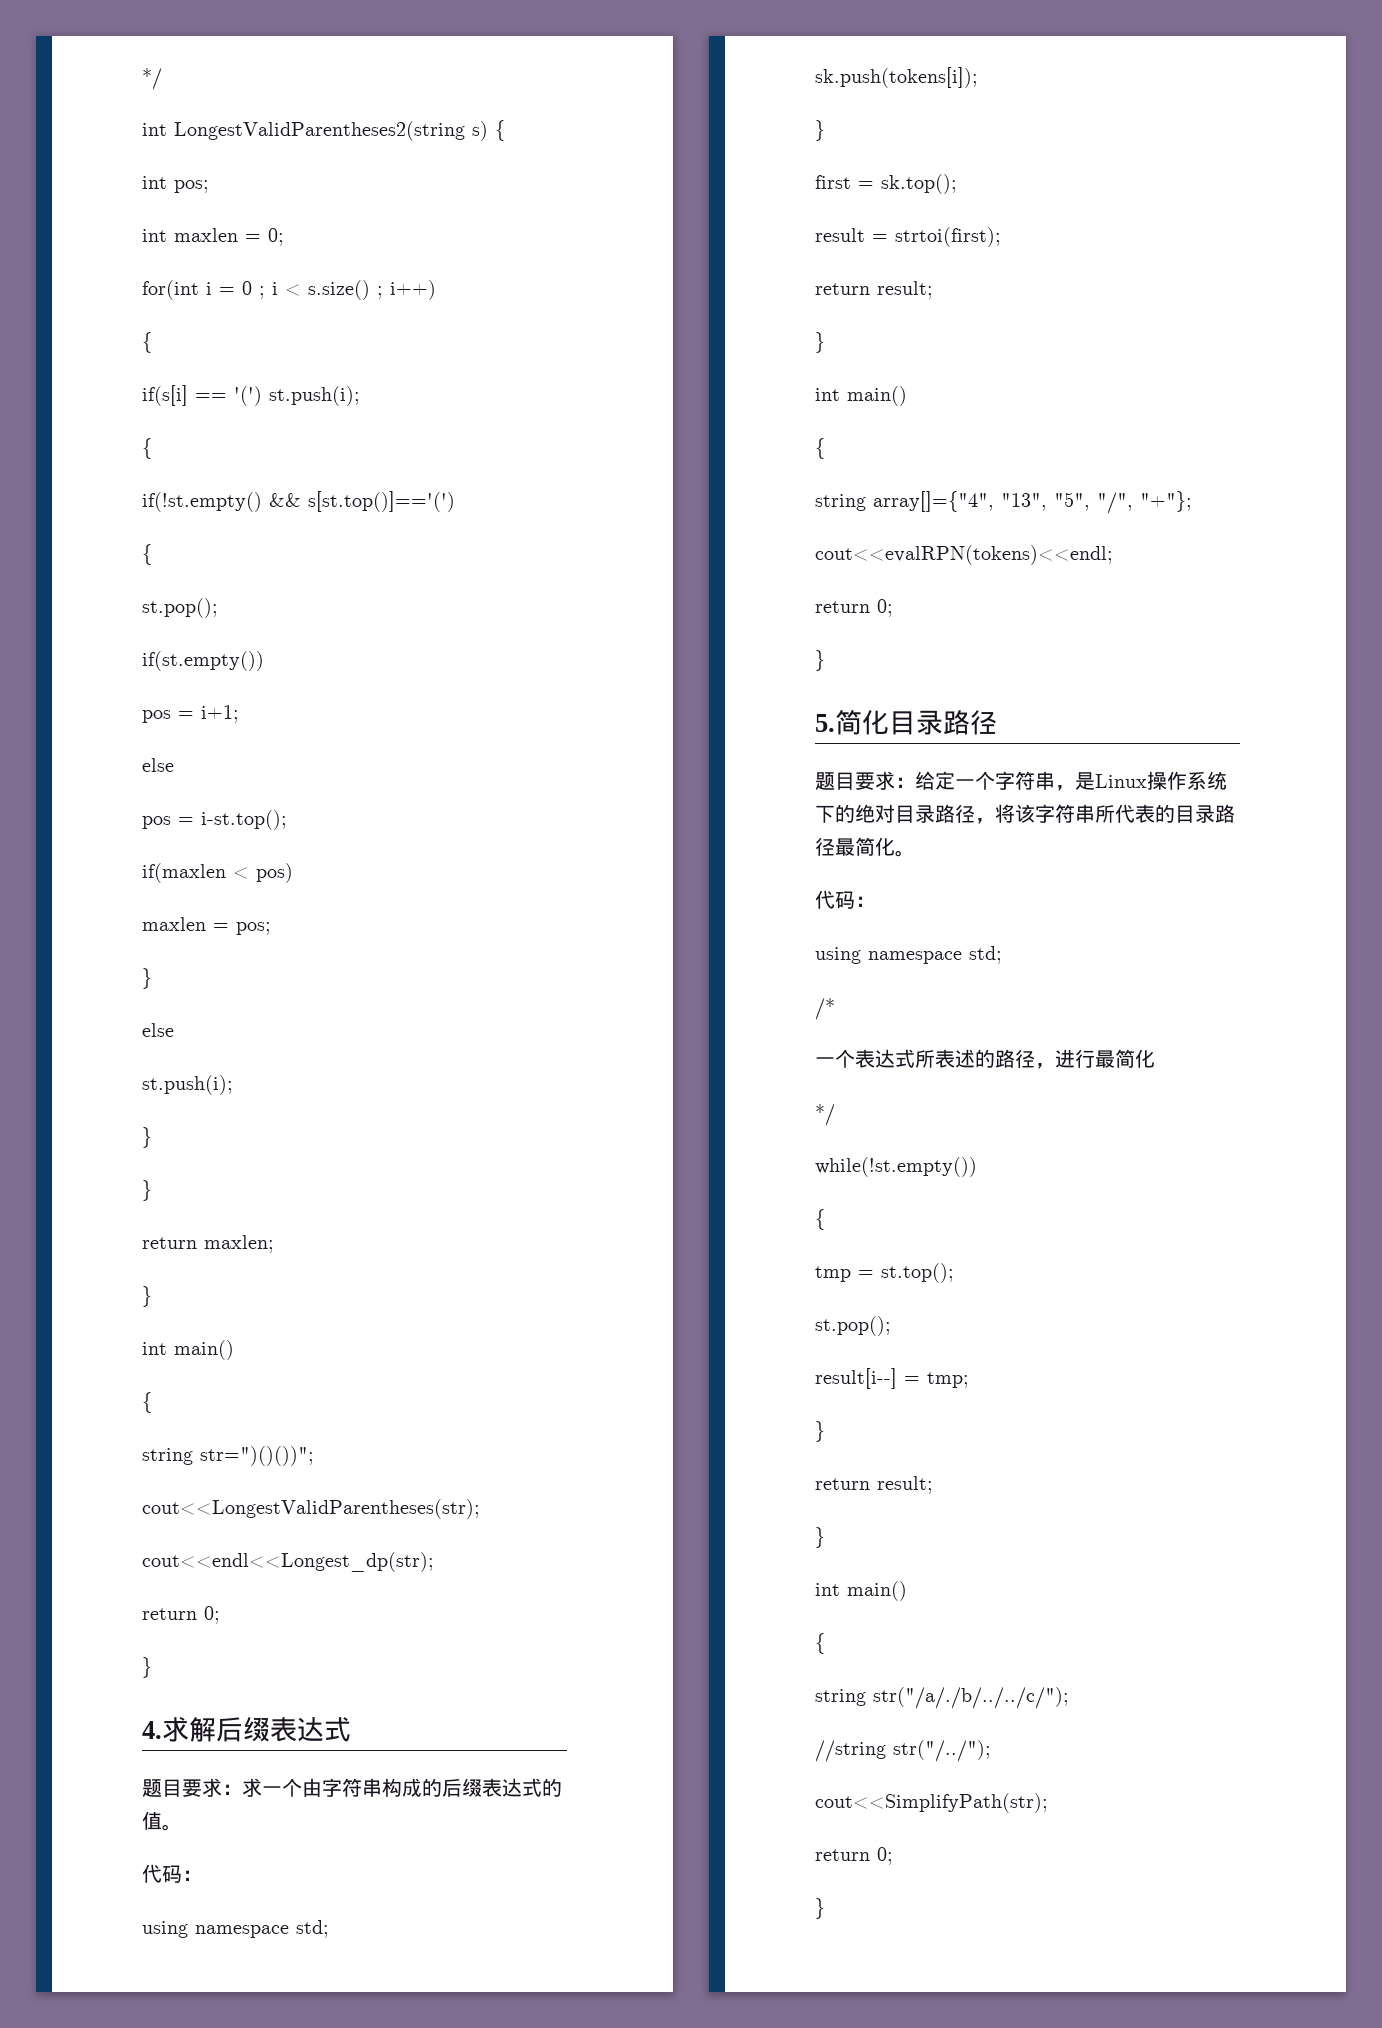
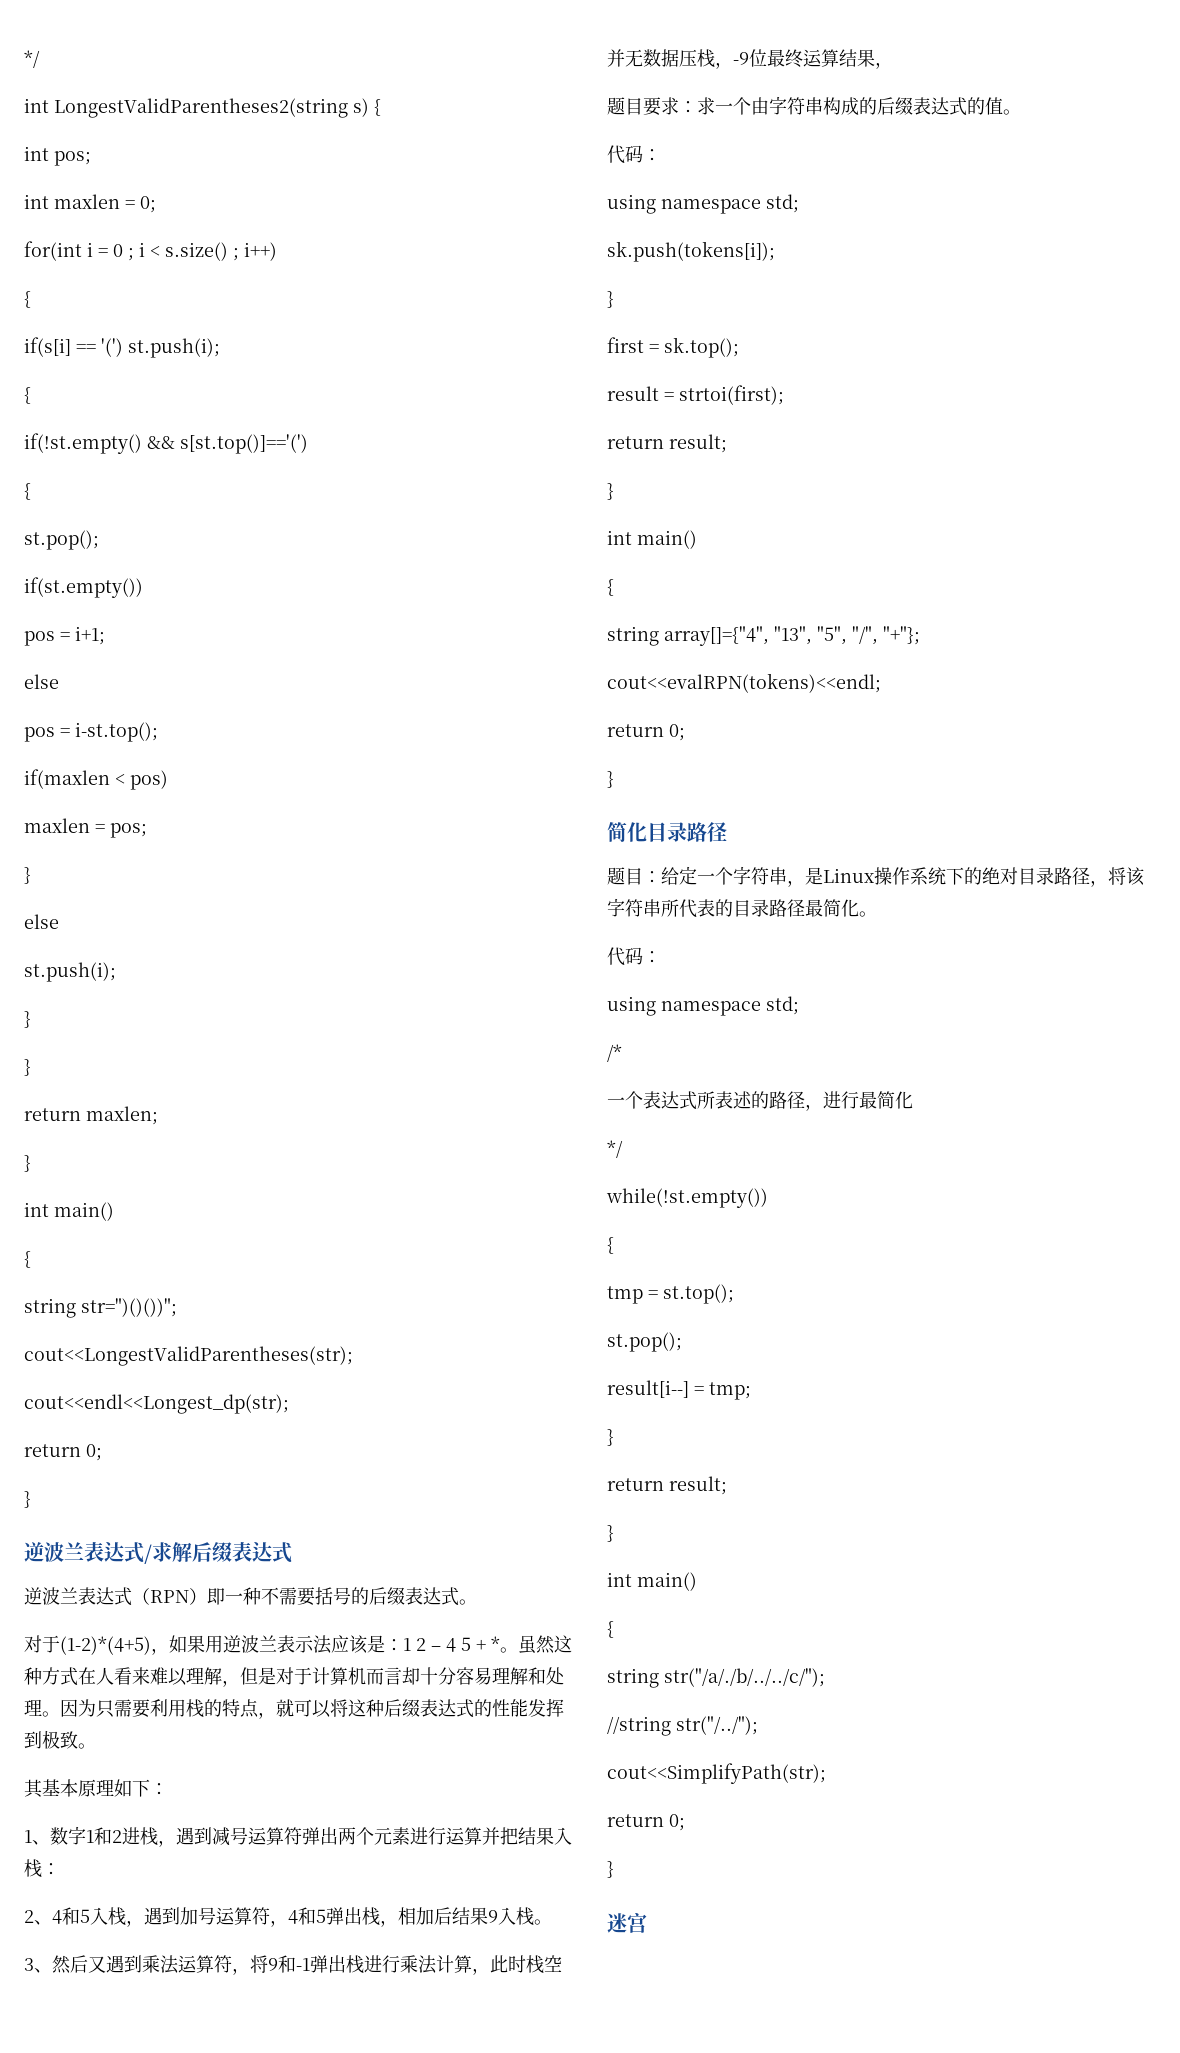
- 4.求解后缀表达式
+ 逆波兰表达式/求解后缀表达式
+ 逆波兰表达式（RPN）即一种不需要括号的后缀表达式。
+ 对于(1-2)*(4+5)，如果用逆波兰表示法应该是：1 2 – 4 5 + *。虽然这种方式在人看来难以理解，但是对于计算机而言却十分容易理解和处理。因为只需要利用栈的特点，就可以将这种后缀表达式的性能发挥到极致。
+ 其基本原理如下：
+ 1、数字1和2进栈，遇到减号运算符弹出两个元素进行运算并把结果入栈：
+ 2、4和5入栈，遇到加号运算符，4和5弹出栈，相加后结果9入栈。
+ 3、然后又遇到乘法运算符，将9和-1弹出栈进行乘法计算，此时栈空并无数据压栈，-9位最终运算结果，
- 5.简化目录路径
+ 简化目录路径
- 题目要求：给定一个字符串，是Linux操作系统下的绝对目录路径，将该字符串所代表的目录路径最简化。
+ 题目：给定一个字符串，是Linux操作系统下的绝对目录路径，将该字符串所代表的目录路径最简化。
+ 迷宫

